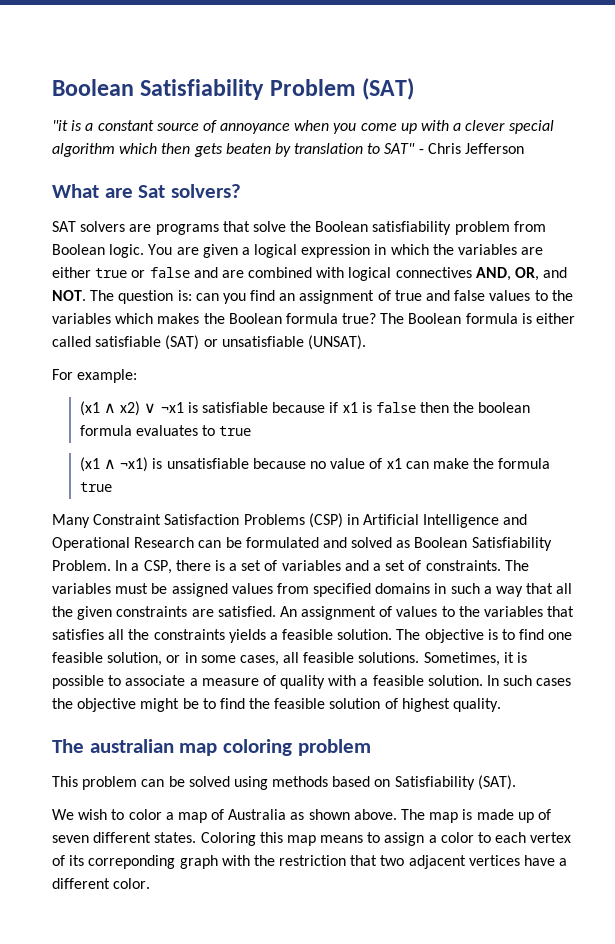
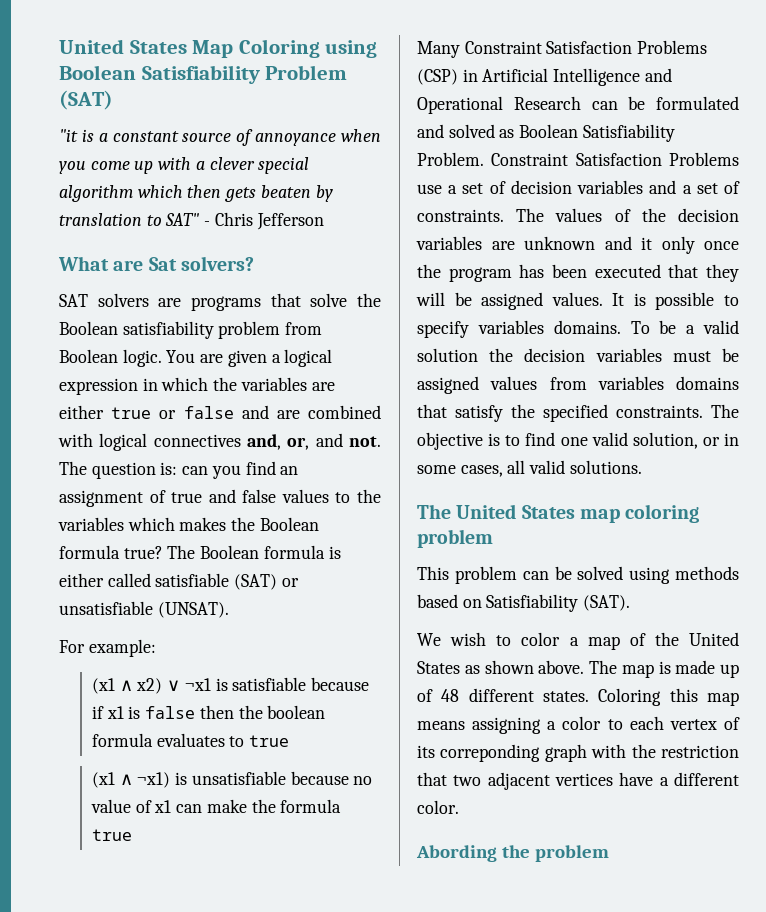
- Boolean Satisfiability Problem (SAT)
+ United States Map Coloring using Boolean Satisfiability Problem (SAT)
- You are given a logical expression in which the variables are either true or false and are combined with logical connectives AND, OR, and NOT. The question is: can you find an assignment of true and false values to the variables which makes the Boolean formula true?
+ You are given a logical expression in which the variables are either true or false and are combined with logical connectives and, or, and not. The question is: can you find an assignment of true and false values to the variables which makes the Boolean formula true?
- In a CSP, there is a set of variables and a set of constraints.
+ Constraint Satisfaction Problems use a set of decision variables and a set of constraints.
- The variables must be assigned values from specified domains in such a way that all the given constraints are satisfied. An assignment of values to the variables that satisfies all the constraints yields a feasible solution.
+ The values of the decision variables are unknown and it only once the program has been executed that they will be assigned values. It is possible to specify variables domains. To be a valid solution the decision variables must be assigned values from variables domains that satisfy the specified constraints.
- The objective is to find one feasible solution, or in some cases, all feasible solutions. Sometimes, it is possible to associate a measure of quality with a feasible solution. In such cases the objective might be to find the feasible solution of highest quality.
- The australian map coloring problem
+ The objective is to find one valid solution, or in some cases, all valid solutions.
+ The United States map coloring problem
- We wish to color a map of Australia as shown above.
+ We wish to color a map of the United States as shown above.
- The map is made up of seven different states.
+ The map is made up of 48 different states.
- Coloring this map means to assign a color to each vertex of its correponding graph with the restriction that two adjacent vertices have a different color.
+ Coloring this map means assigning a color to each vertex of its correponding graph with the restriction that two adjacent vertices have a different color.
+ Abording the problem

